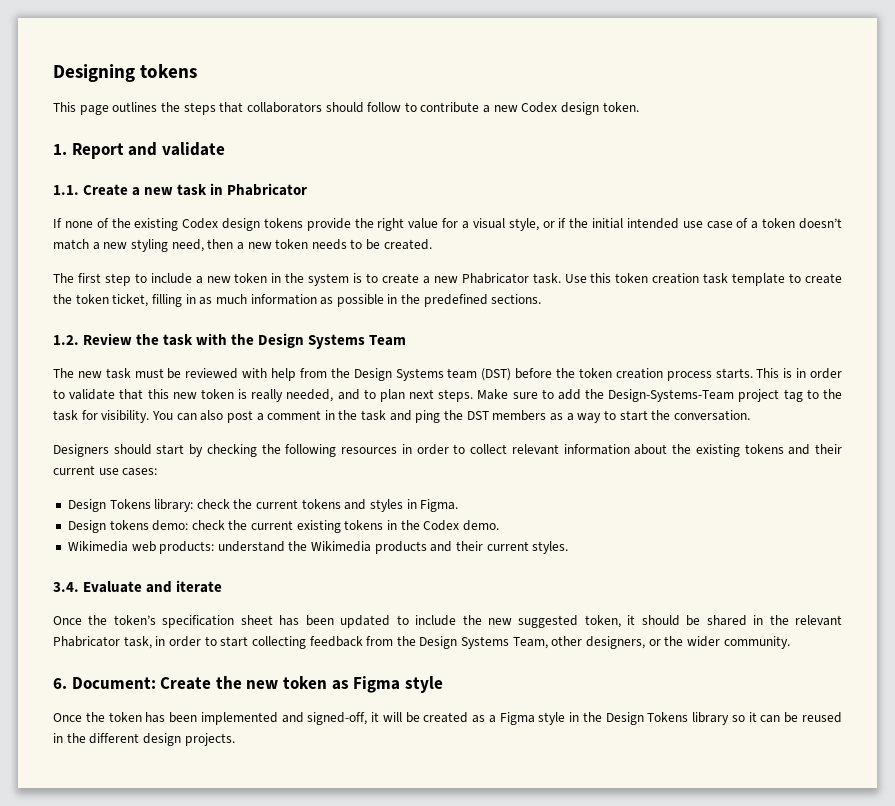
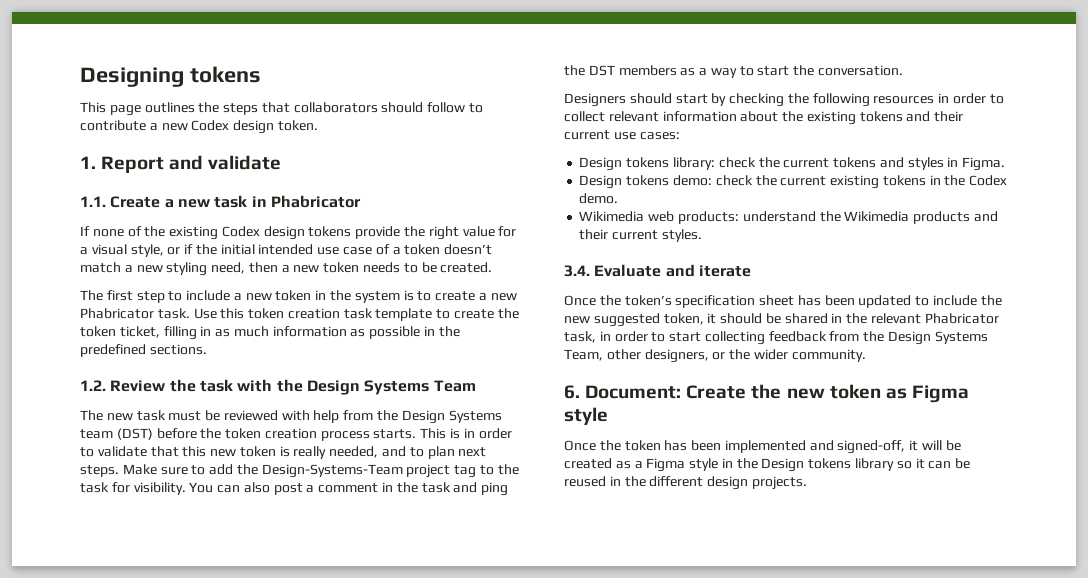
- Design Tokens library: check the current tokens and styles in Figma.
+ Design tokens library: check the current tokens and styles in Figma.
- Once the token has been implemented and signed-off, it will be created as a Figma style in the Design Tokens library so it can be reused in the different design projects.
+ Once the token has been implemented and signed-off, it will be created as a Figma style in the Design tokens library so it can be reused in the different design projects.

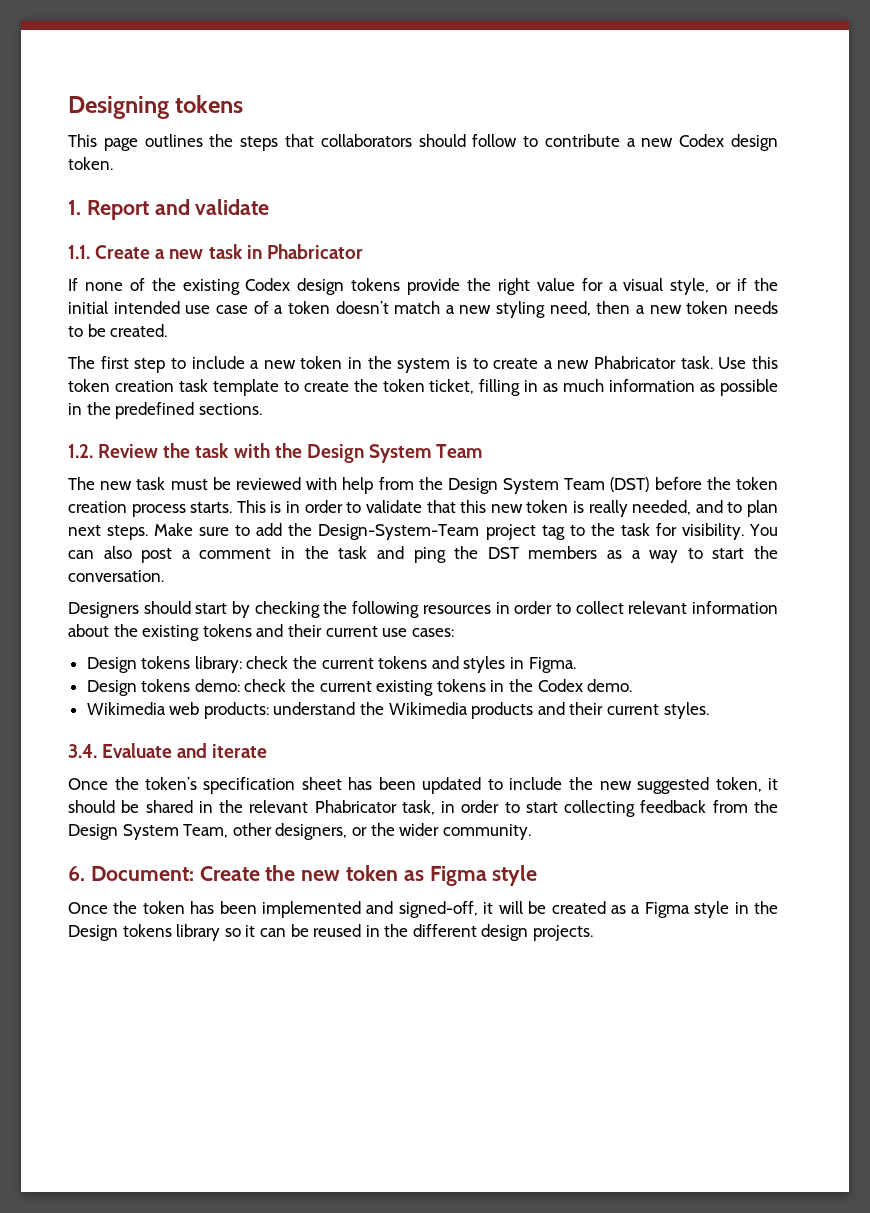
- 1.2. Review the task with the Design Systems Team
+ 1.2. Review the task with the Design System Team
- The new task must be reviewed with help from the Design Systems team (DST) before the token creation process starts.
+ The new task must be reviewed with help from the Design System Team (DST) before the token creation process starts.
- Make sure to add the Design-Systems-Team project tag to the task for visibility.
+ Make sure to add the Design-System-Team project tag to the task for visibility.
- Once the token’s specification sheet has been updated to include the new suggested token, it should be shared in the relevant Phabricator task, in order to start collecting feedback from the Design Systems Team, other designers, or the wider community.
+ Once the token’s specification sheet has been updated to include the new suggested token, it should be shared in the relevant Phabricator task, in order to start collecting feedback from the Design System Team, other designers, or the wider community.

